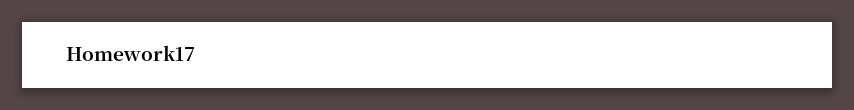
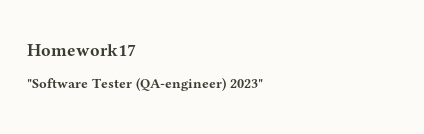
+ "Software Tester (QA-engineer) 2023"

